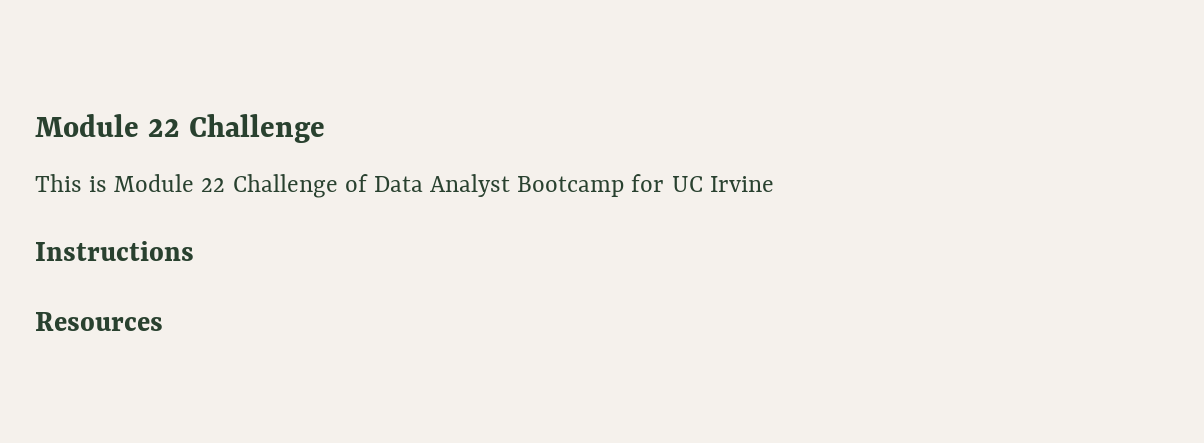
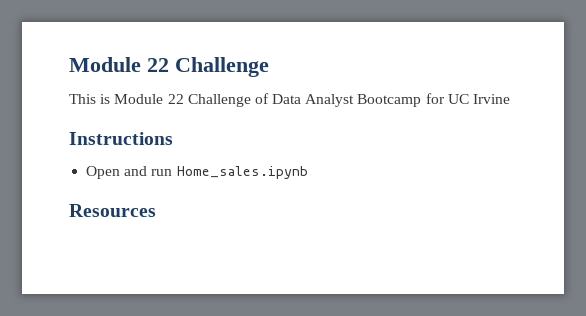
+ Open and run Home_sales.ipynb

